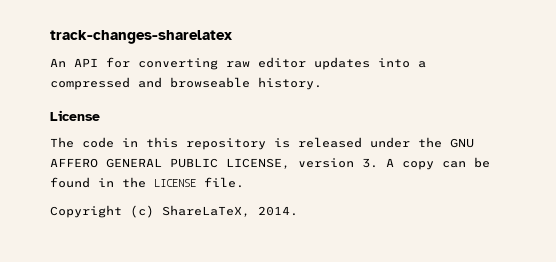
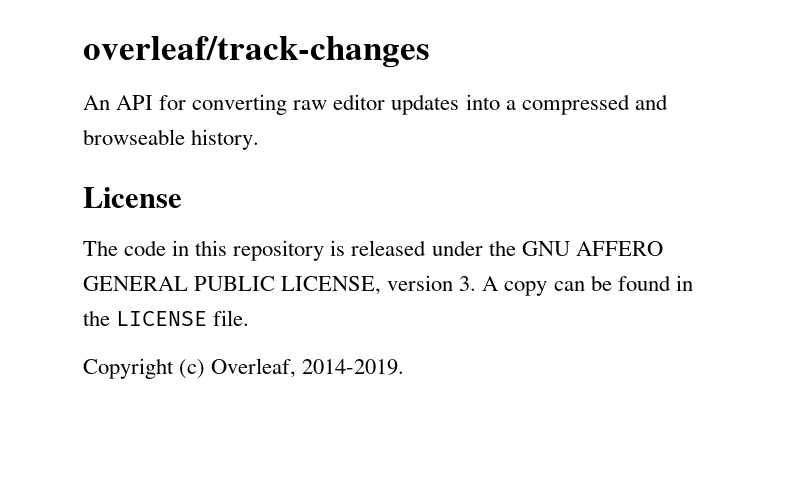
- track-changes-sharelatex
+ overleaf/track-changes
- Copyright (c) ShareLaTeX, 2014.
+ Copyright (c) Overleaf, 2014-2019.

